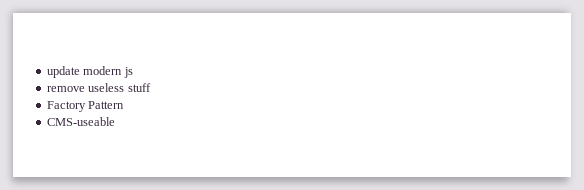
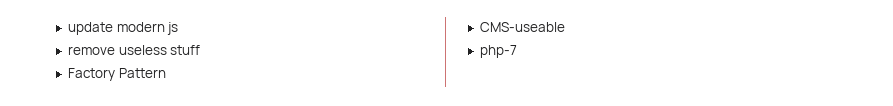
+ php-7

